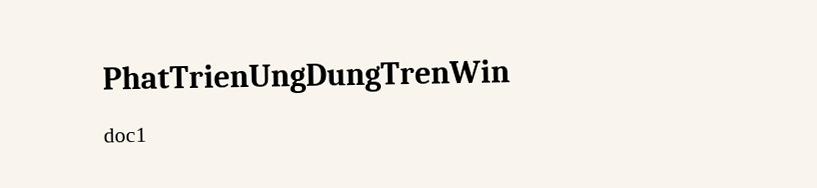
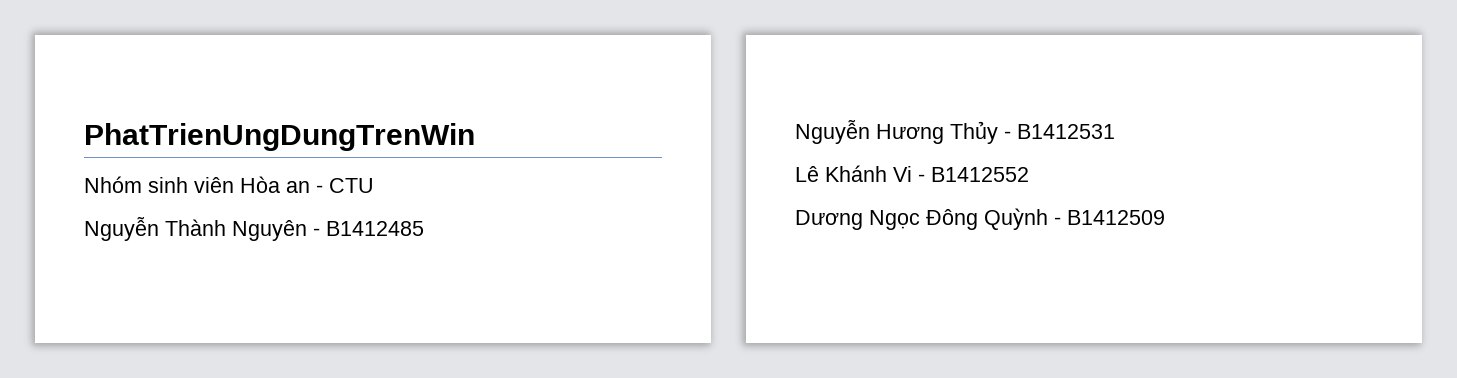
- doc1
+ Nhóm sinh viên Hòa an - CTU
+ Nguyễn Thành Nguyên - B1412485
+ Nguyễn Hương Thủy - B1412531
+ Lê Khánh Vi - B1412552
+ Dương Ngọc Đông Quỳnh - B1412509

